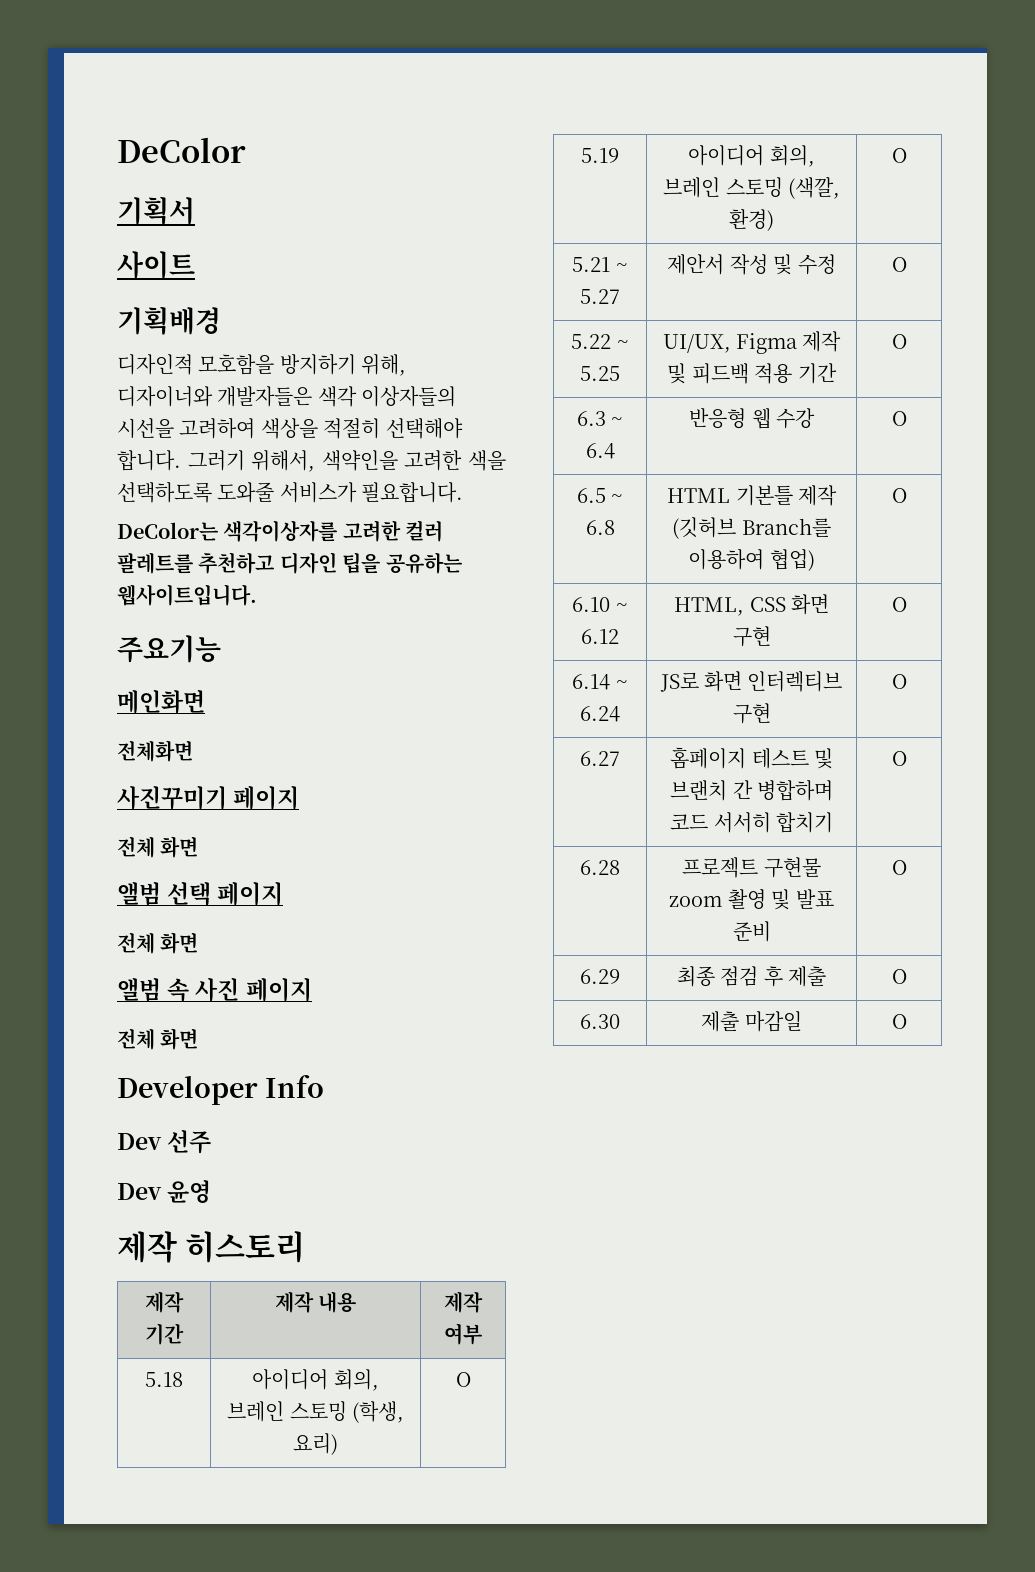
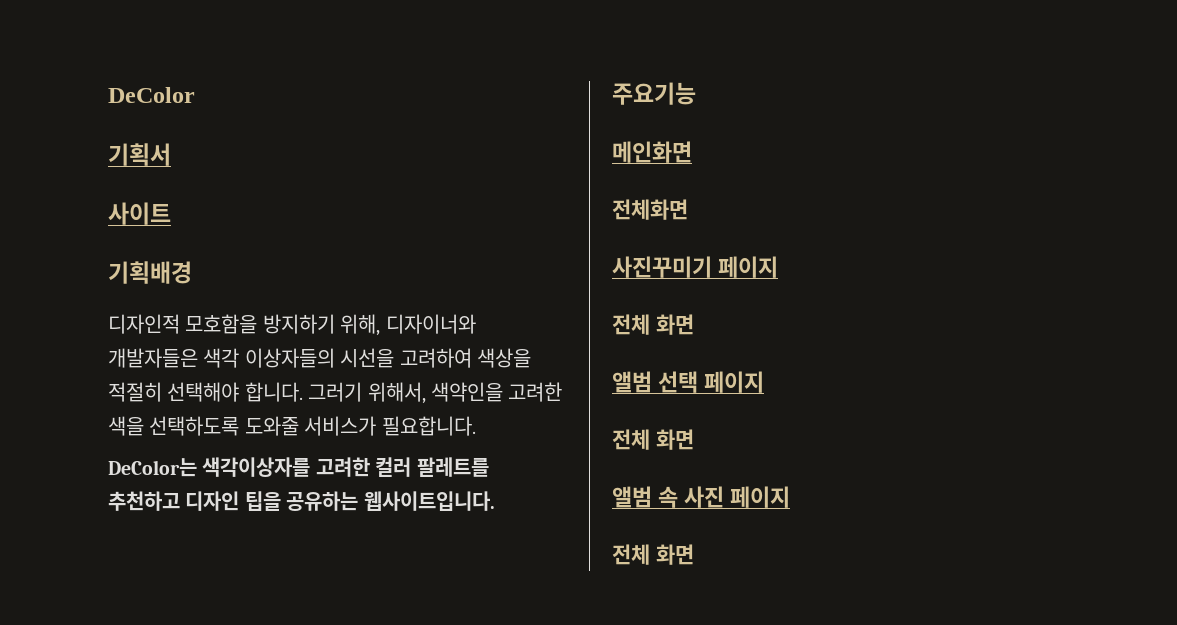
- Developer Info
- Dev 선주
- Dev 윤영
- 제작 히스토리
- 제작 기간 | 제작 내용 | 제작 여부
- 5.18 | 아이디어 회의, 브레인 스토밍 (학생, 요리) | O
- 5.19 | 아이디어 회의, 브레인 스토밍 (색깔, 환경) | O
- 5.21 ~ 5.27 | 제안서 작성 및 수정 | O
- 5.22 ~ 5.25 | UI/UX, Figma 제작 및 피드백 적용 기간 | O
- 6.3 ~ 6.4 | 반응형 웹 수강 | O
- 6.5 ~ 6.8 | HTML 기본틀 제작 (깃허브 Branch를 이용하여 협업) | O
- 6.10 ~ 6.12 | HTML, CSS 화면 구현 | O
- 6.14 ~ 6.24 | JS로 화면 인터렉티브 구현 | O
- 6.27 | 홈페이지 테스트 및 브랜치 간 병합하며 코드 서서히 합치기 | O
- 6.28 | 프로젝트 구현물 zoom 촬영 및 발표 준비 | O
- 6.29 | 최종 점검 후 제출 | O
- 6.30 | 제출 마감일 | O

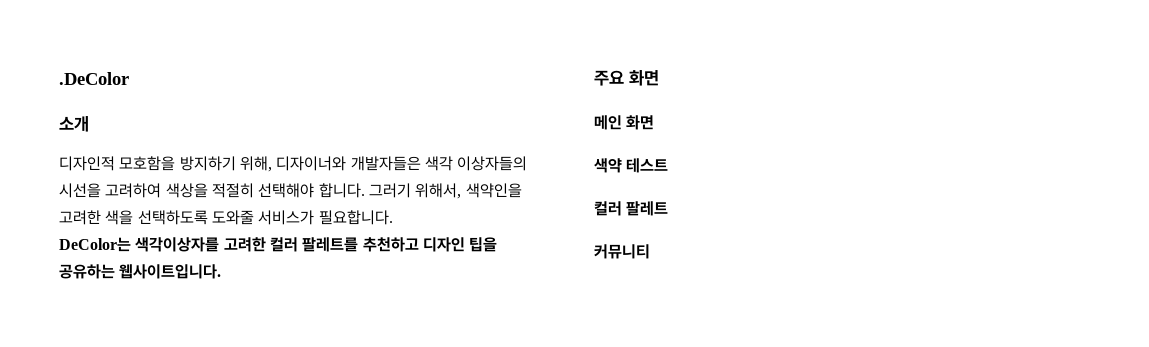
- DeColor
- 기획서
- 사이트
- 기획배경
+ .DeColor
+ 소개
- 주요기능
- 메인화면
- 전체화면
- 사진꾸미기 페이지
- 전체 화면
- 앨범 선택 페이지
- 전체 화면
- 앨범 속 사진 페이지
- 전체 화면
+ 주요 화면
+ 메인 화면
+ 색약 테스트
+ 컬러 팔레트
+ 커뮤니티

